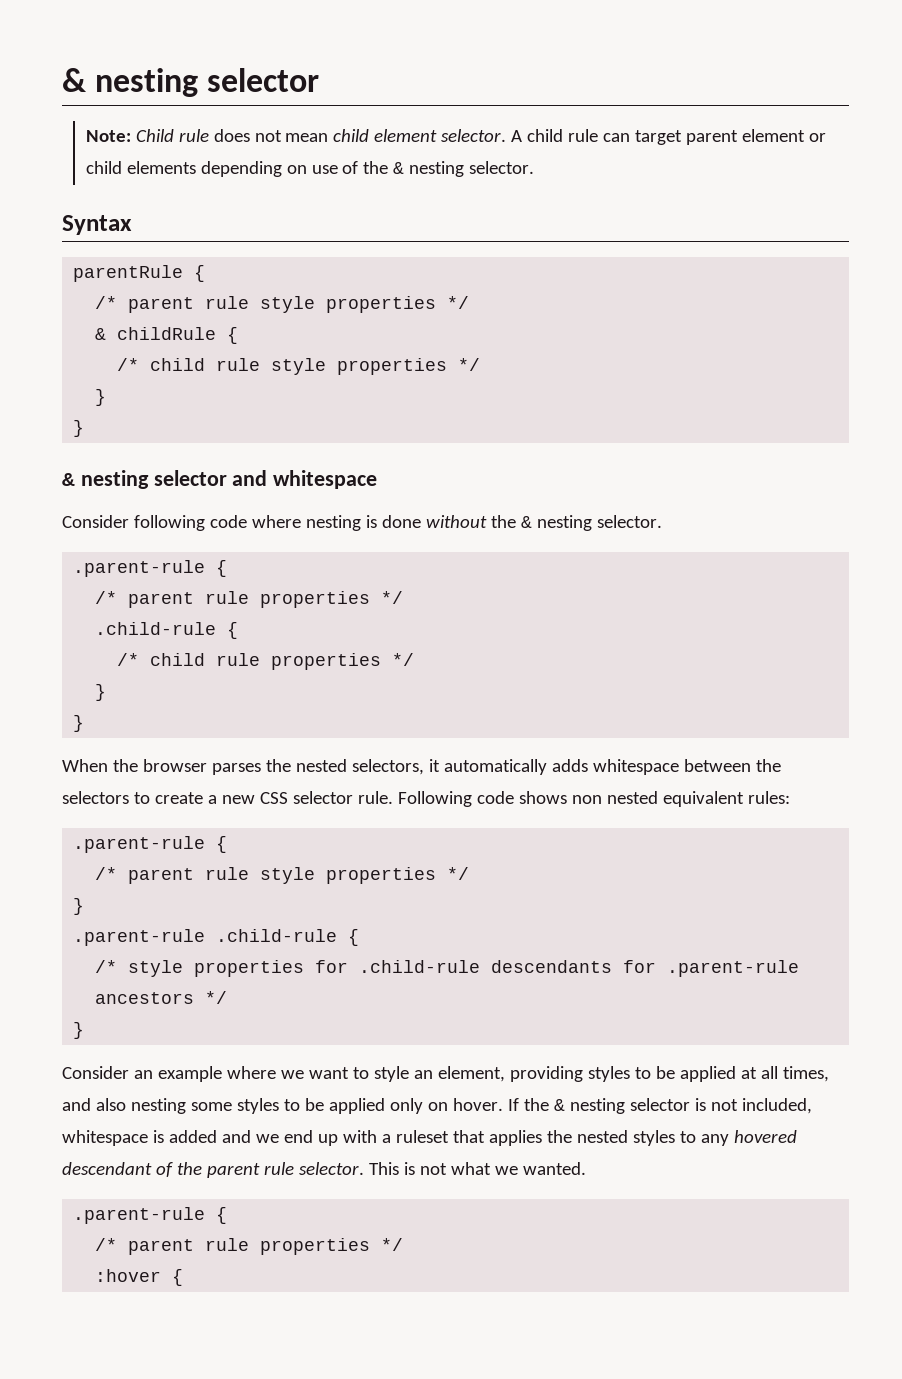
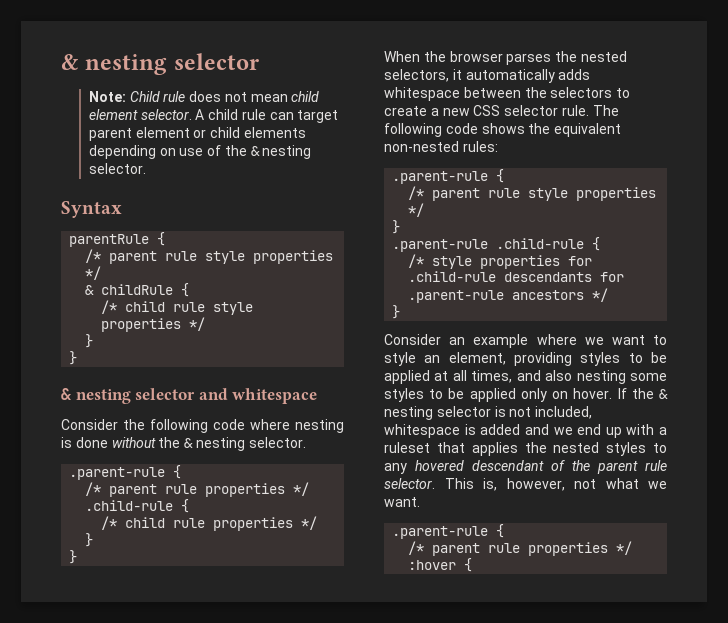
- Consider following code where nesting is done without the & nesting selector.
+ Consider the following code where nesting is done without the & nesting selector.
- Following code shows non nested equivalent rules:
+ The following code shows the equivalent non-nested rules:
- This is not what we wanted.
+ This is, however, not what we want.

